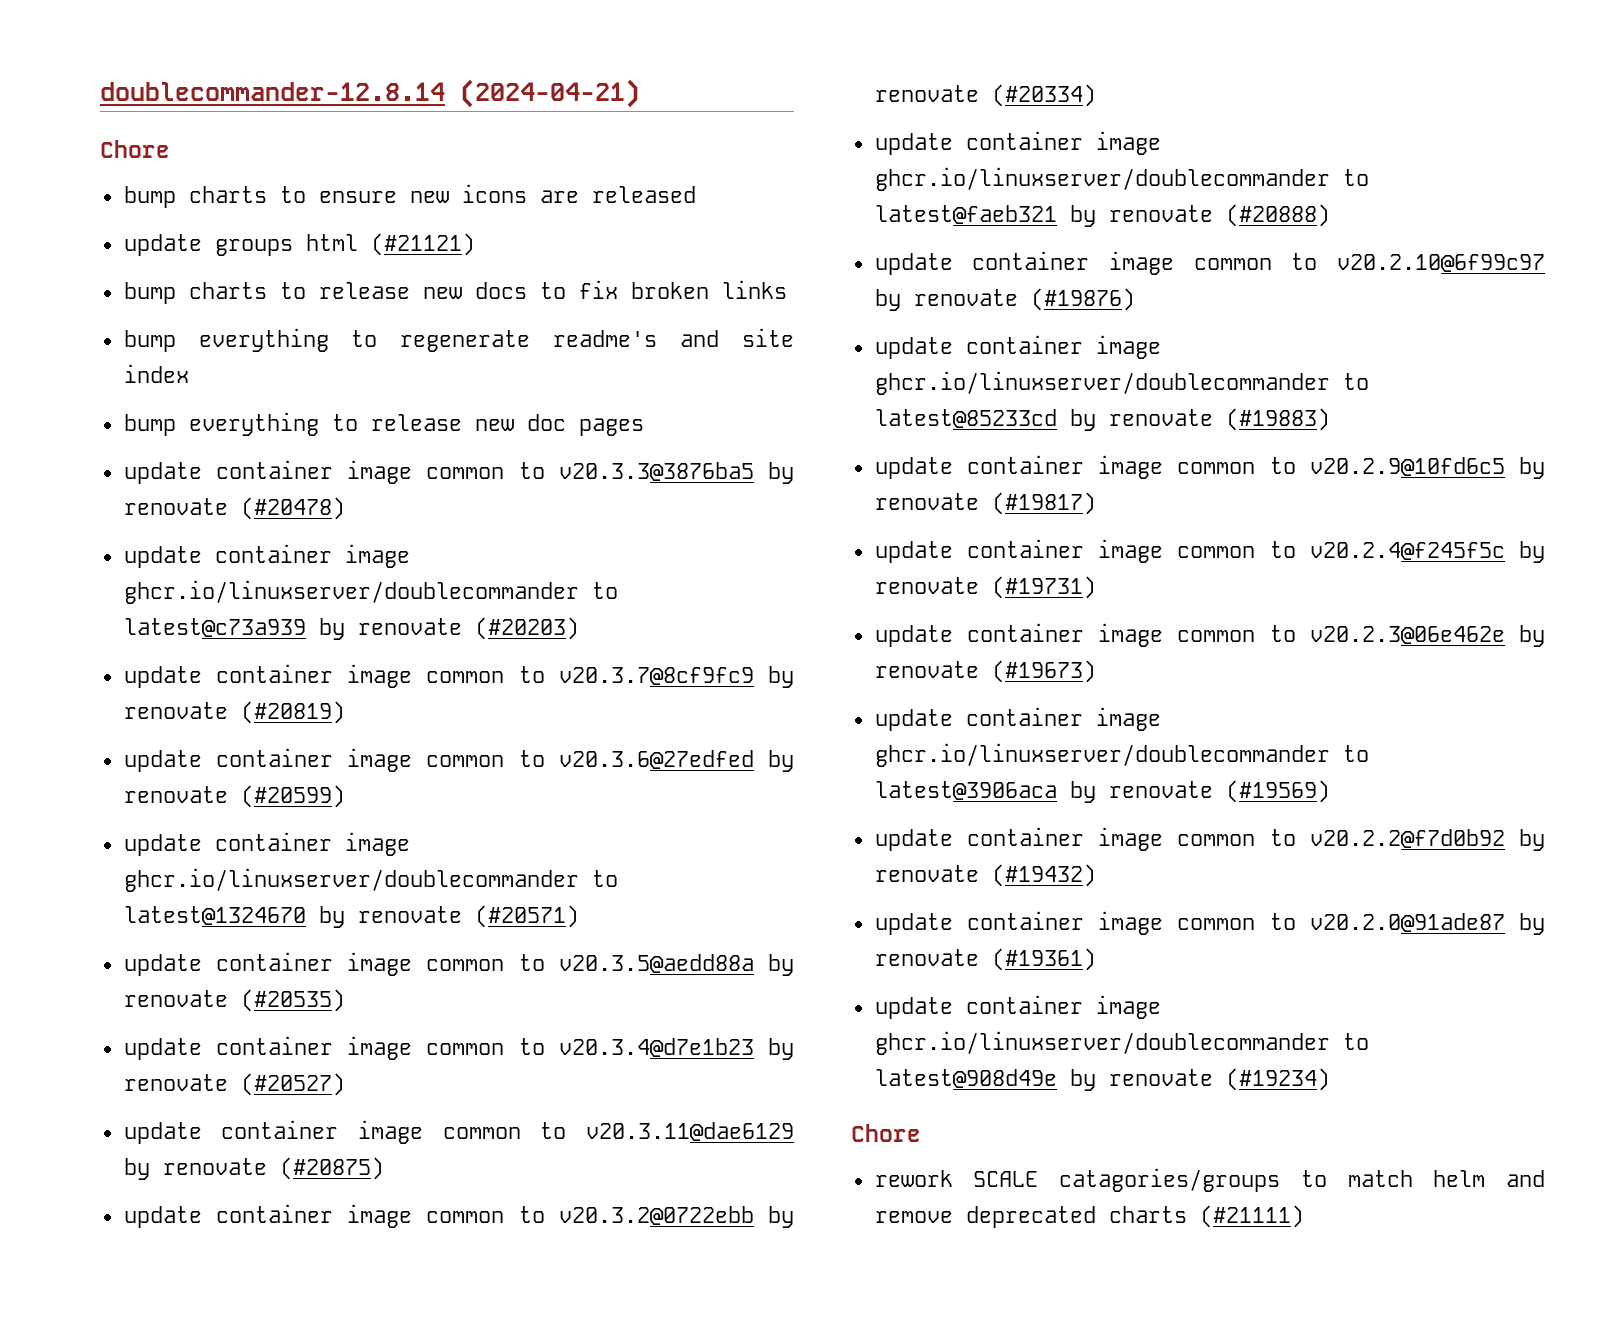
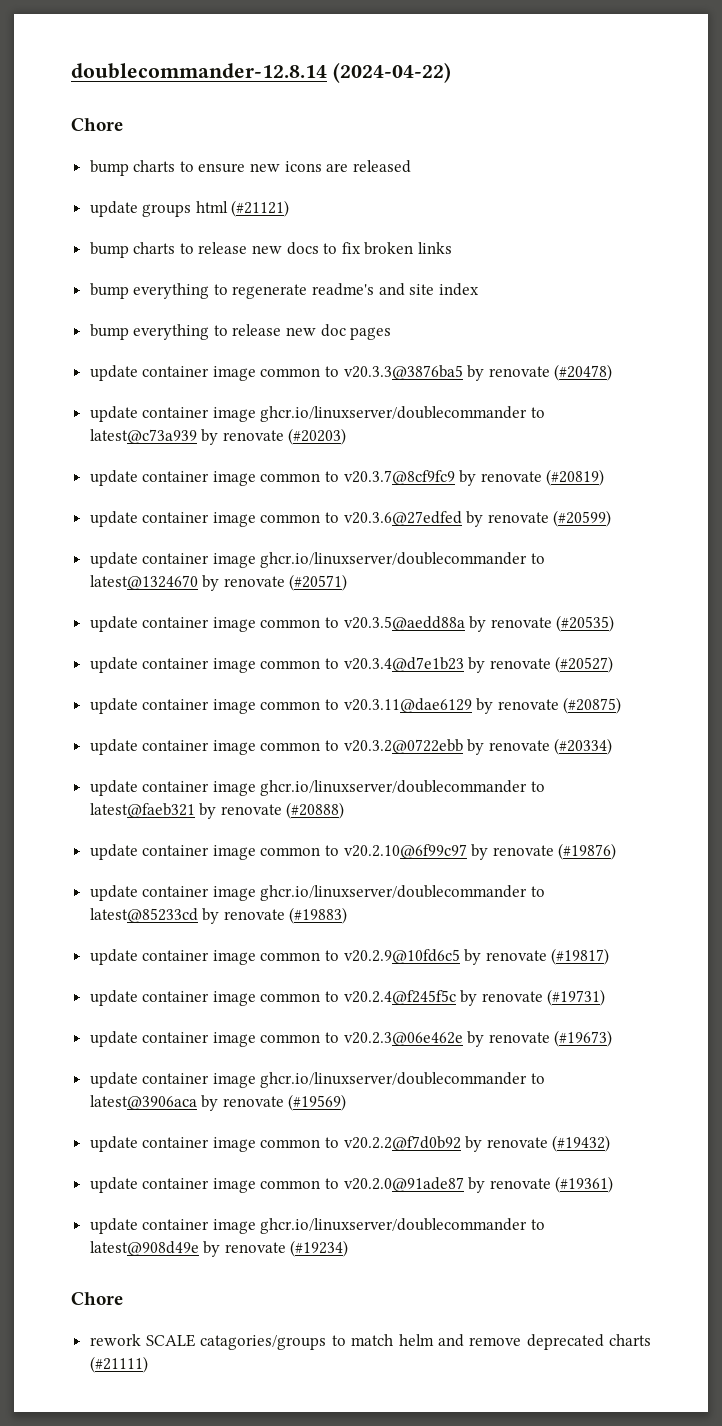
- doublecommander-12.8.14 (2024-04-21)
+ doublecommander-12.8.14 (2024-04-22)

